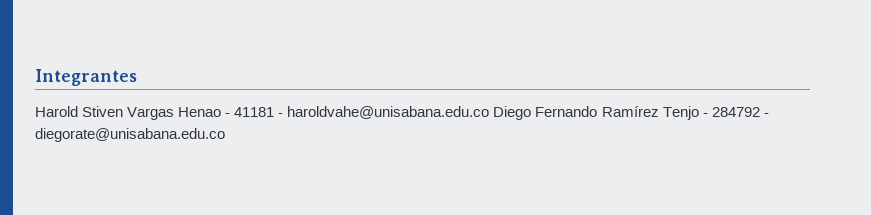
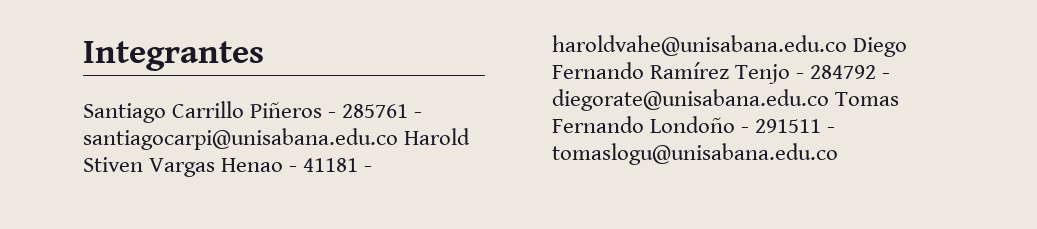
- Harold Stiven Vargas Henao - 41181 - haroldvahe@unisabana.edu.co Diego Fernando Ramírez Tenjo - 284792 - diegorate@unisabana.edu.co
+ Santiago Carrillo Piñeros - 285761 - santiagocarpi@unisabana.edu.co Harold Stiven Vargas Henao - 41181 - haroldvahe@unisabana.edu.co Diego Fernando Ramírez Tenjo - 284792 - diegorate@unisabana.edu.co Tomas Fernando Londoño - 291511 - tomaslogu@unisabana.edu.co

